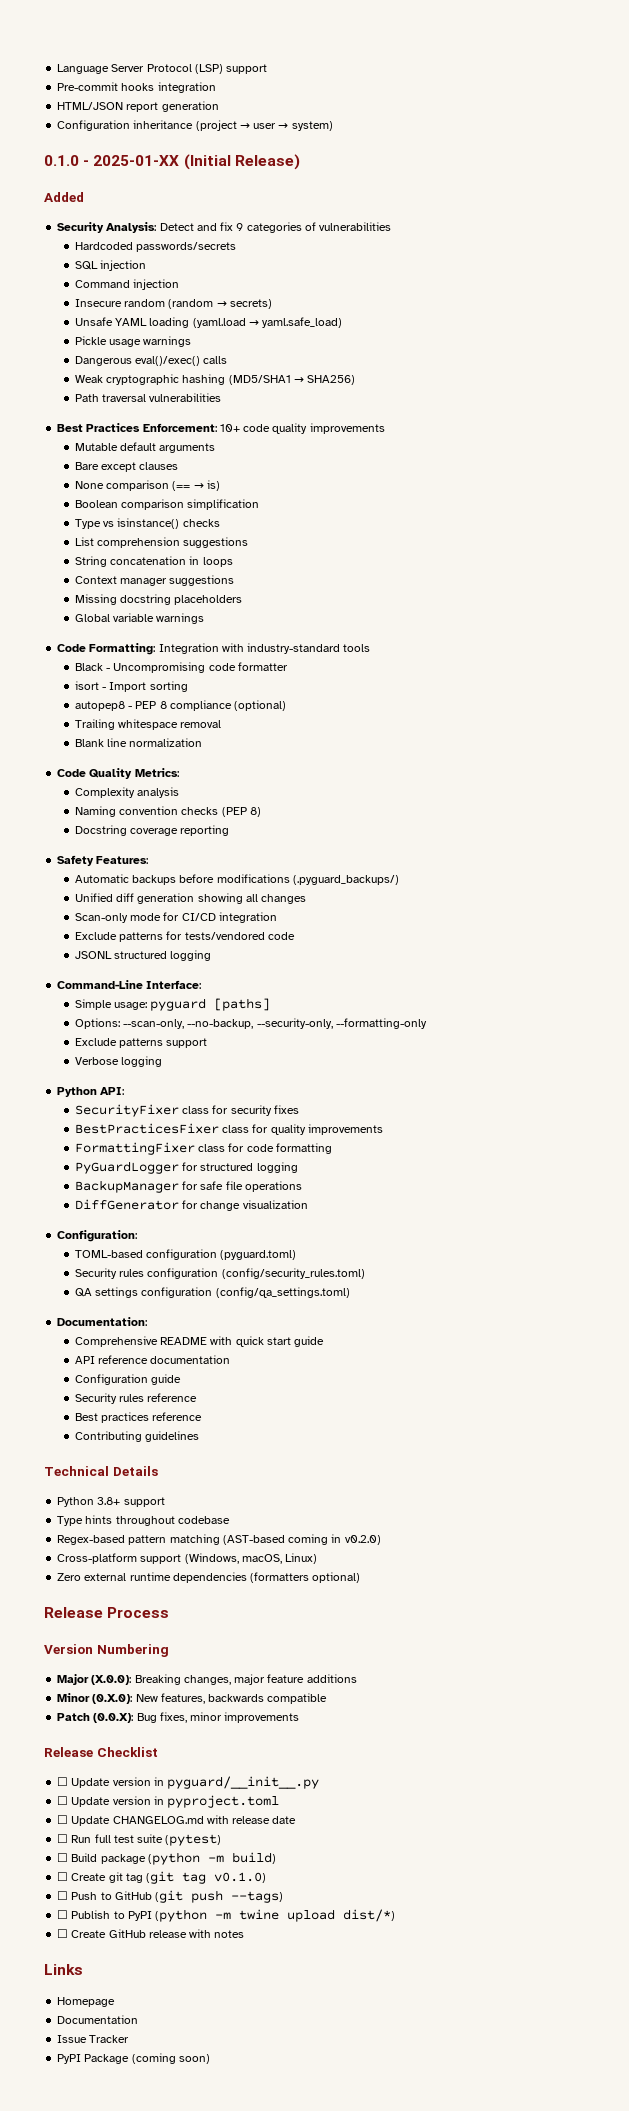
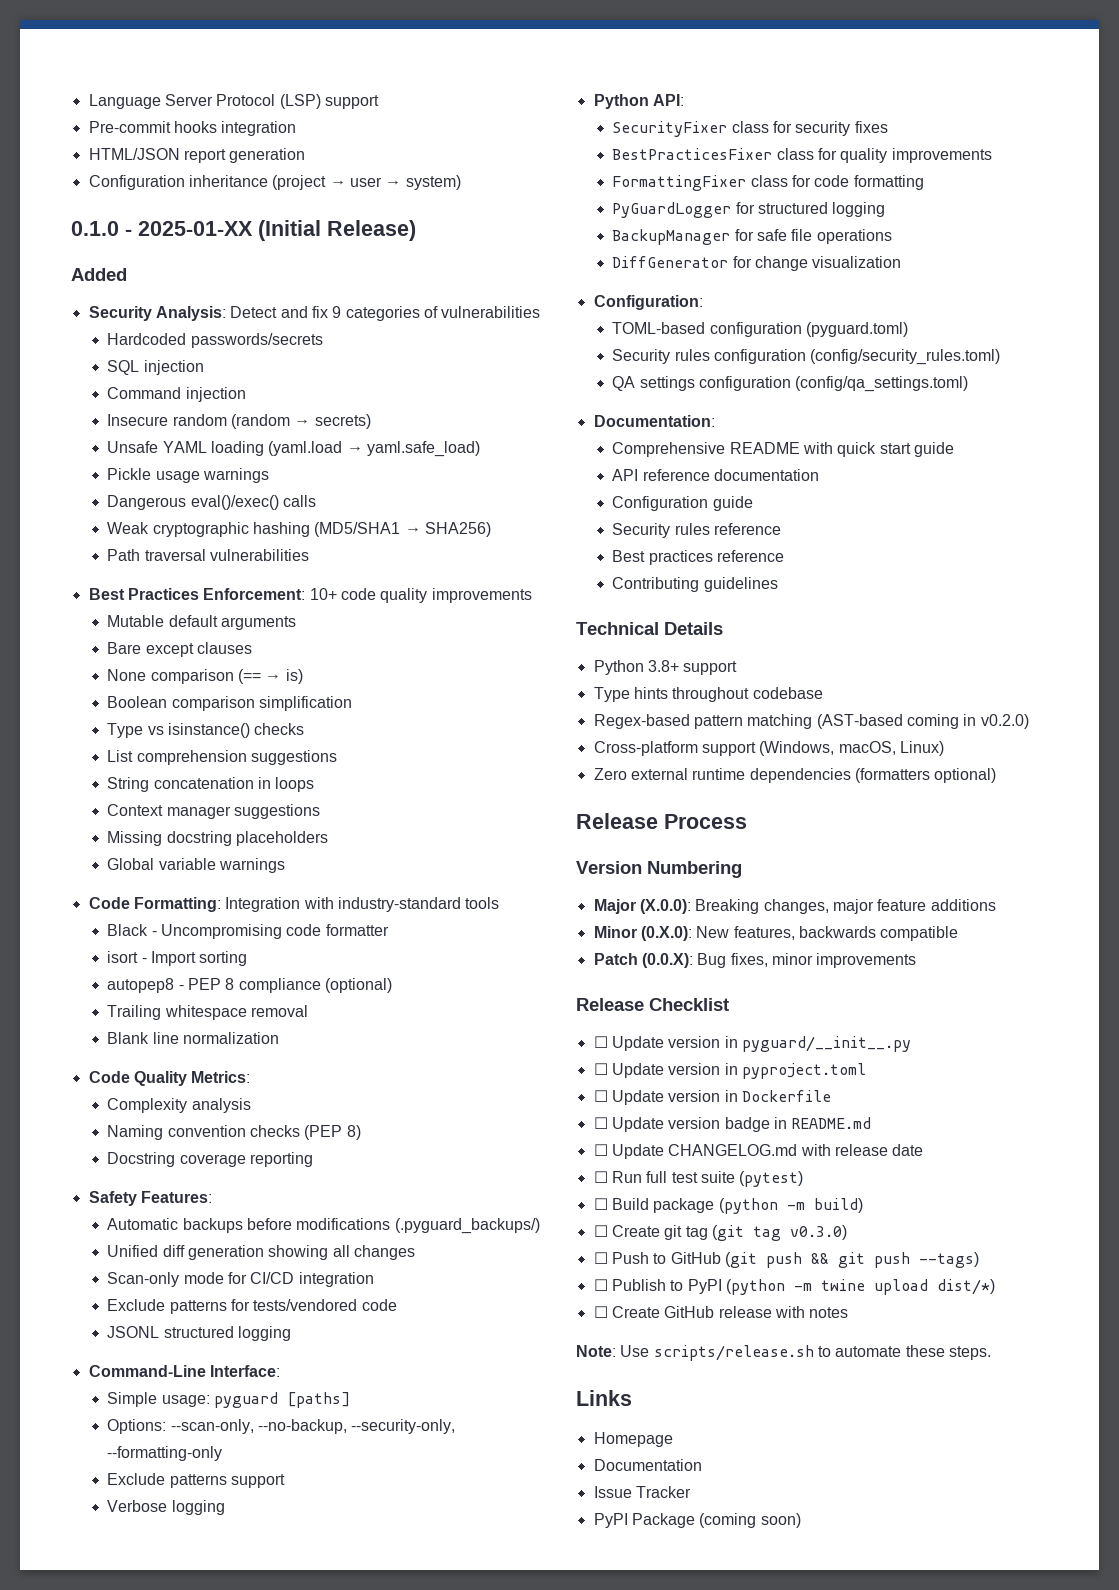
+ ☐ Update version in Dockerfile
+ ☐ Update version badge in README.md
- ☐ Create git tag (git tag v0.1.0)
+ ☐ Create git tag (git tag v0.3.0)
- ☐ Push to GitHub (git push --tags)
+ ☐ Push to GitHub (git push && git push --tags)
+ Note: Use scripts/release.sh to automate these steps.

